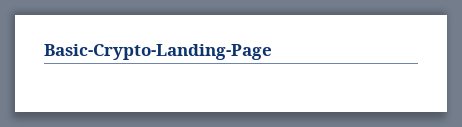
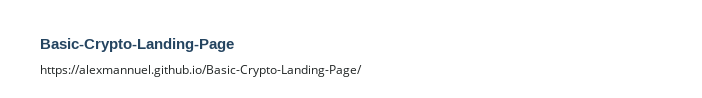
+ https://alexmannuel.github.io/Basic-Crypto-Landing-Page/

